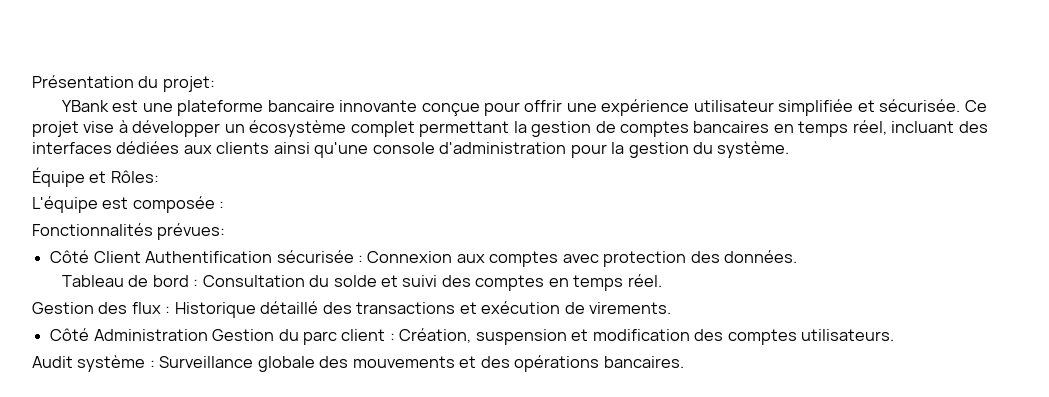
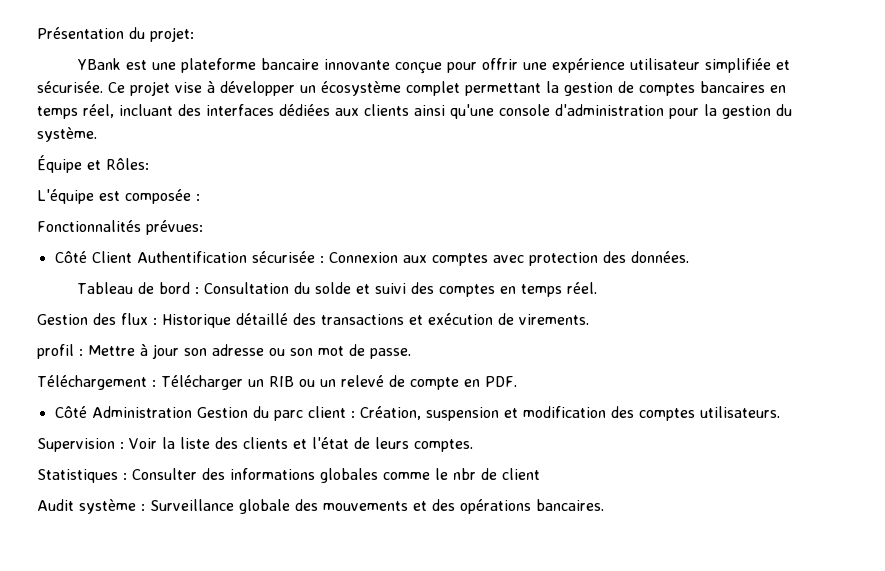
+ profil : Mettre à jour son adresse ou son mot de passe.
+ Téléchargement : Télécharger un RIB ou un relevé de compte en PDF.
+ Supervision : Voir la liste des clients et l'état de leurs comptes.
+ Statistiques : Consulter des informations globales comme le nbr de client

